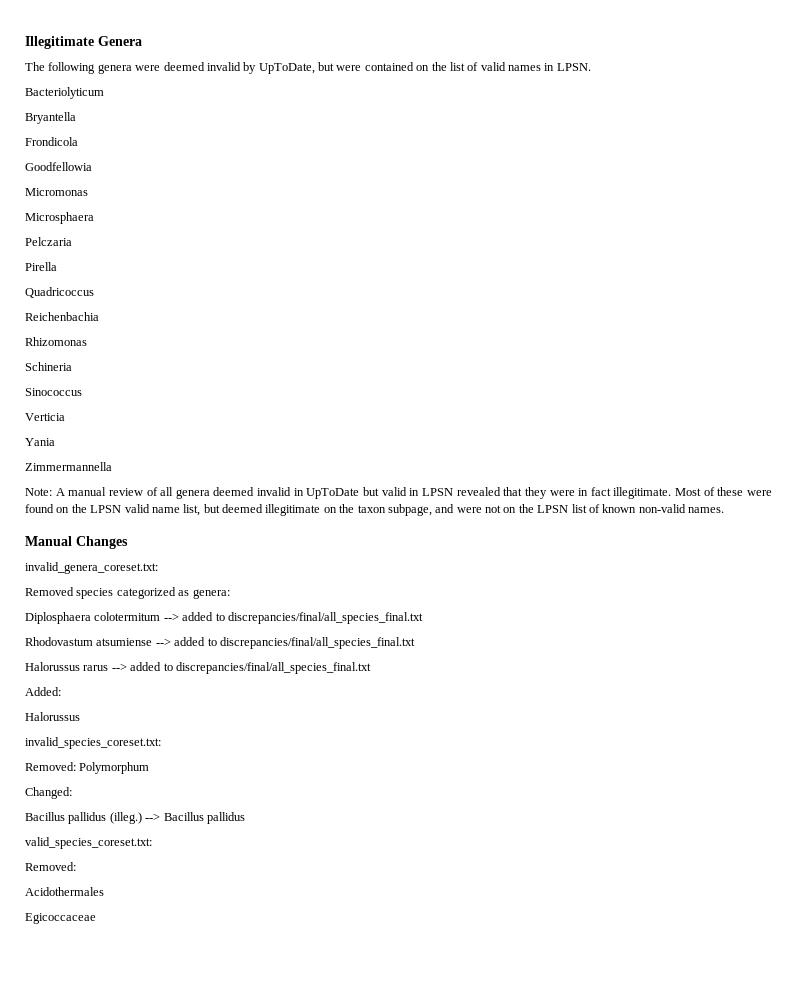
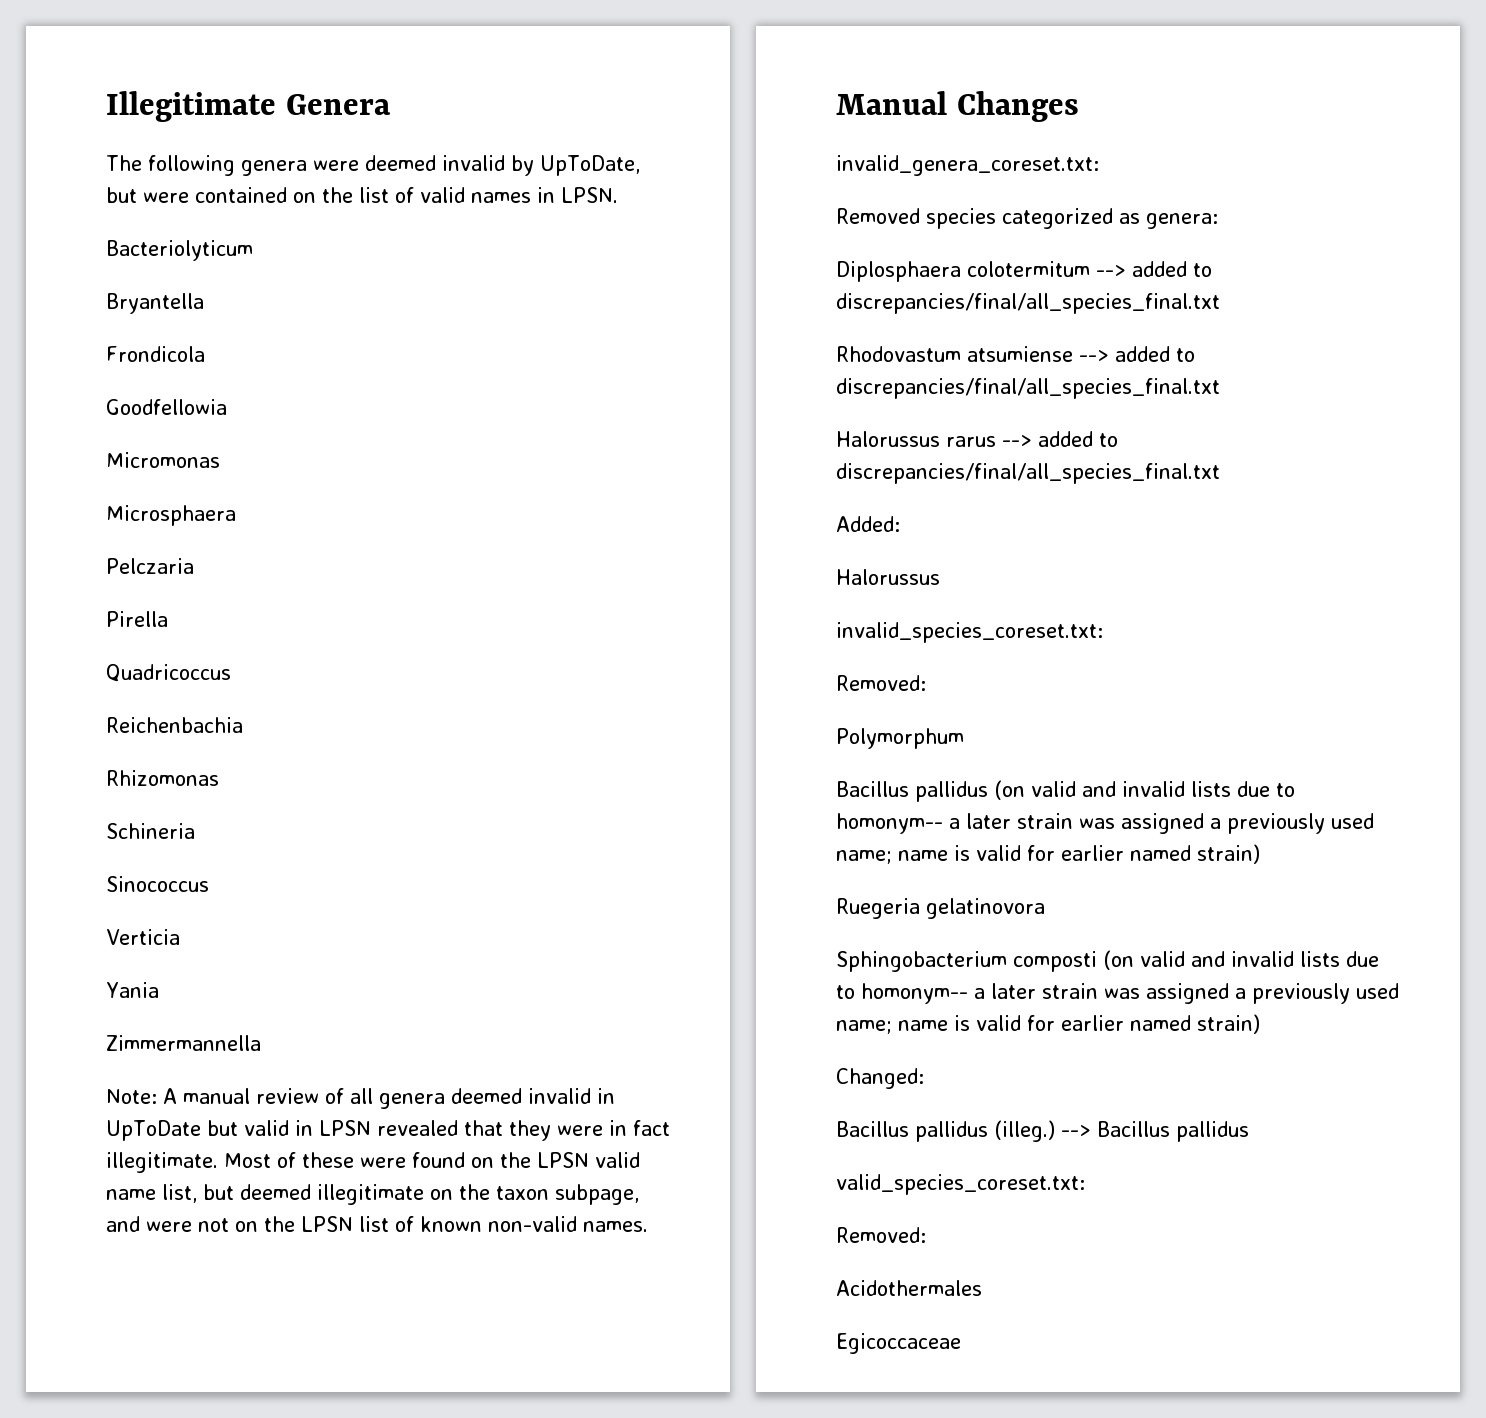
  invalid_species_coreset.txt:
- Removed: Polymorphum
+ Removed:
+ Polymorphum
+ Bacillus pallidus (on valid and invalid lists due to homonym-- a later strain was assigned a previously used name; name is valid for earlier named strain)
+ Ruegeria gelatinovora
+ Sphingobacterium composti (on valid and invalid lists due to homonym-- a later strain was assigned a previously used name; name is valid for earlier named strain)

